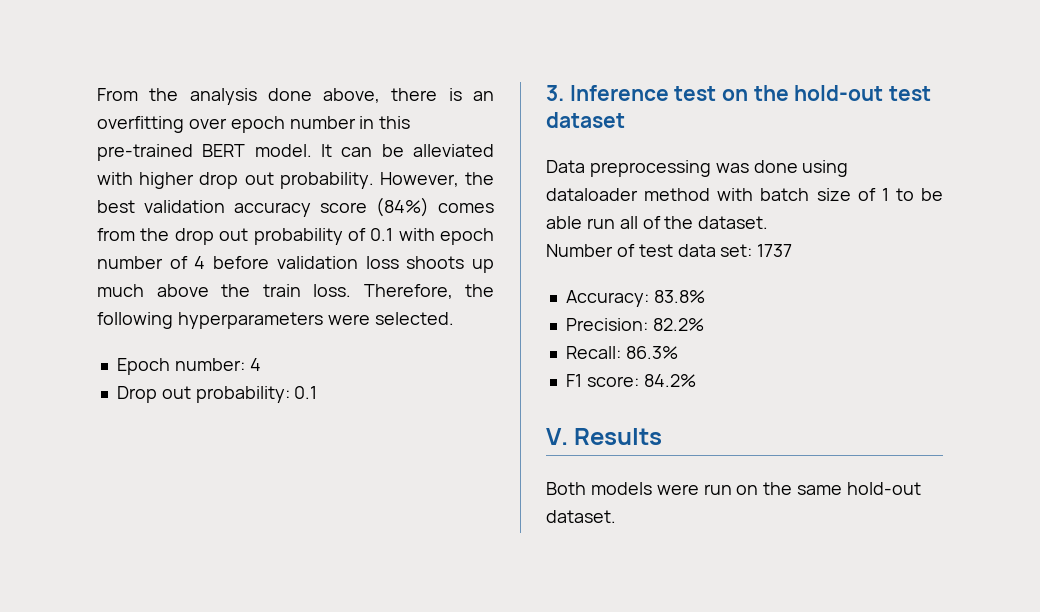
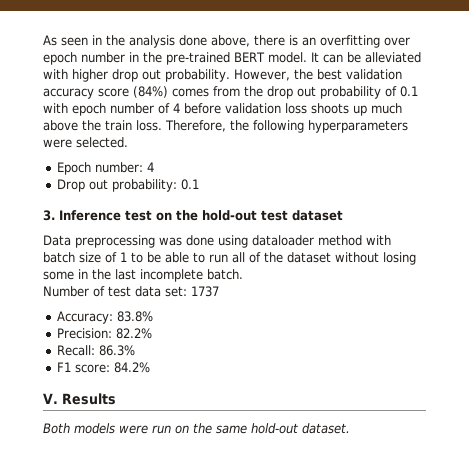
- From the analysis done above, there is an overfitting over epoch number in this pre-trained BERT model.
+ As seen in the analysis done above, there is an overfitting over epoch number in the pre-trained BERT model.
- Data preprocessing was done using dataloader method with batch size of 1 to be able run all of the dataset.
+ Data preprocessing was done using dataloader method with batch size of 1 to be able to run all of the dataset without losing some in the last incomplete batch.

